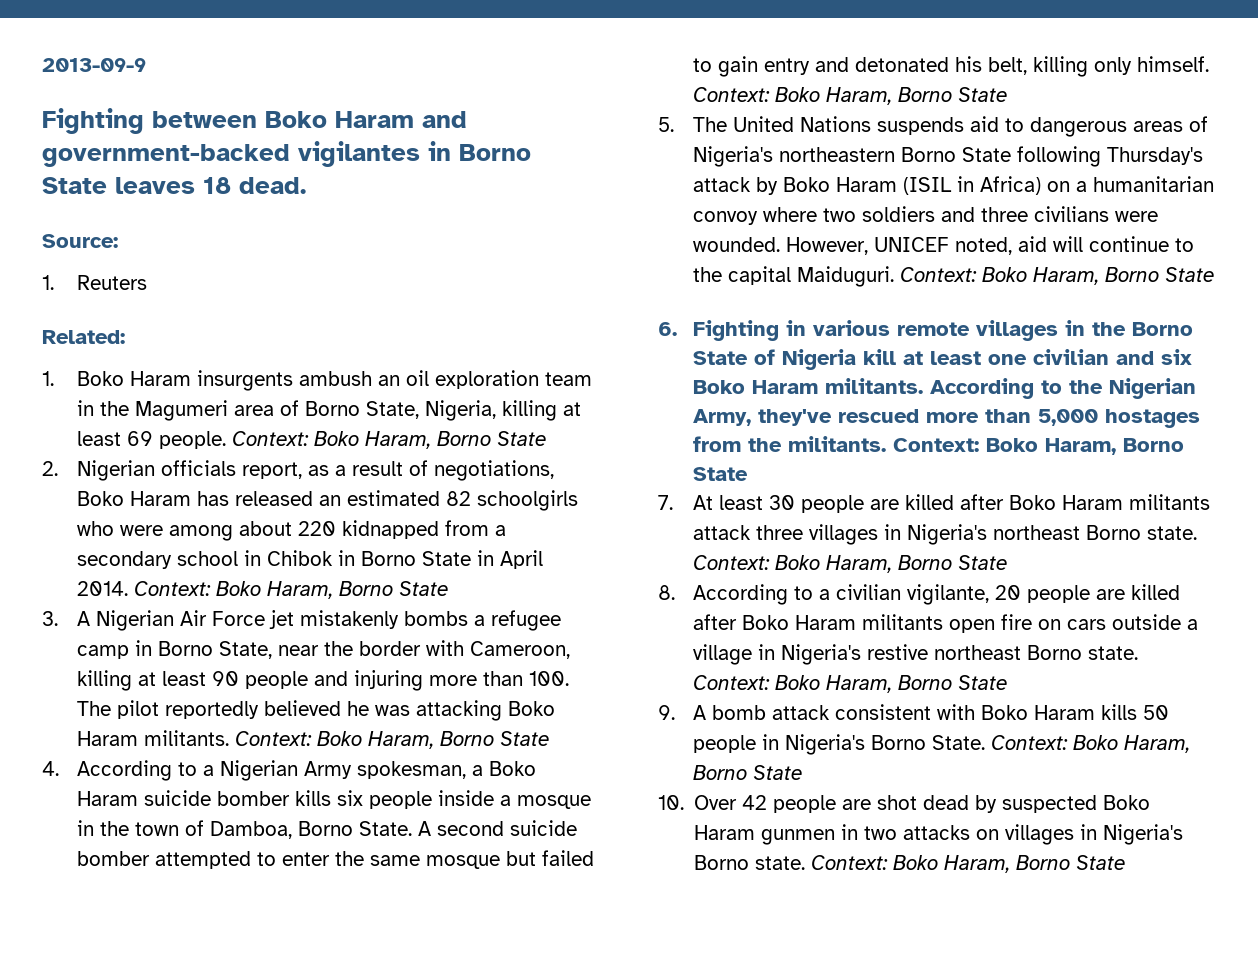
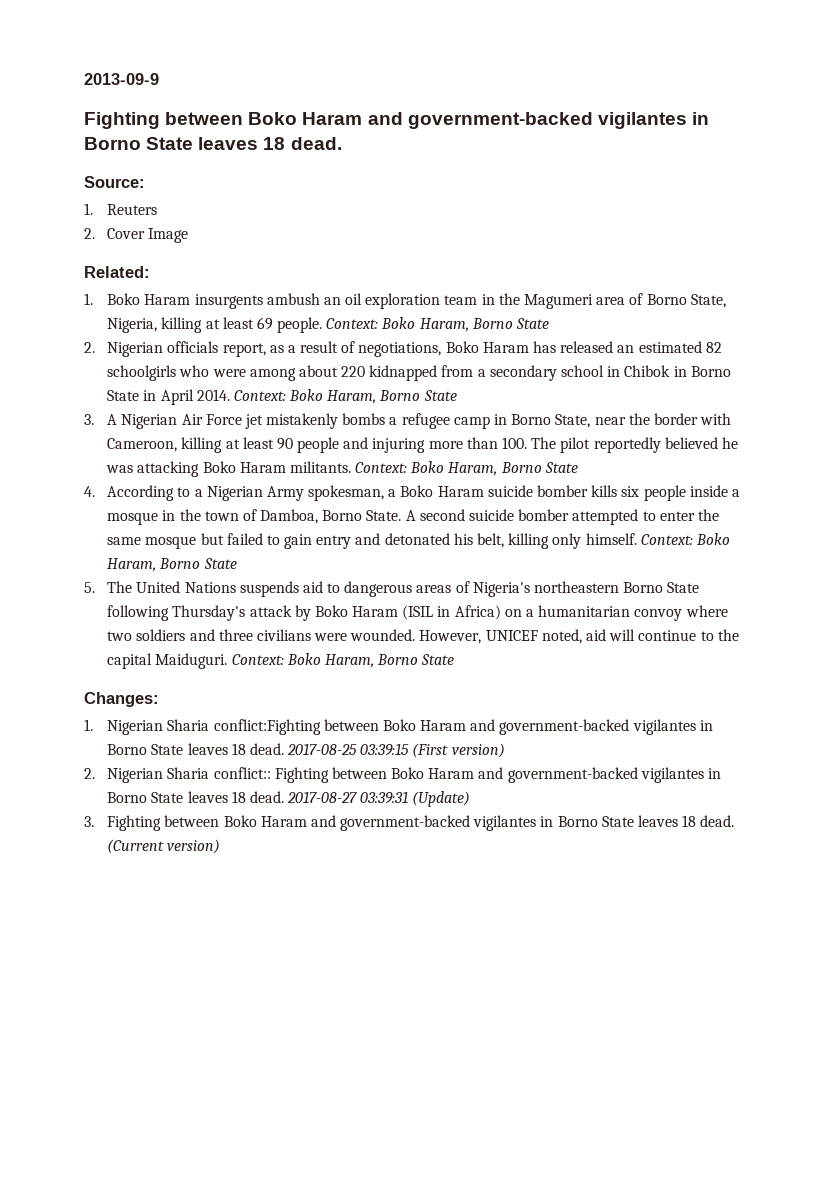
+ 2. Cover Image
- 6. Fighting in various remote villages in the Borno State of Nigeria kill at least one civilian and six Boko Haram militants. According to the Nigerian Army, they've rescued more than 5,000 hostages from the militants. Context: Boko Haram, Borno State
- 7. At least 30 people are killed after Boko Haram militants attack three villages in Nigeria's northeast Borno state. Context: Boko Haram, Borno State
- 8. According to a civilian vigilante, 20 people are killed after Boko Haram militants open fire on cars outside a village in Nigeria's restive northeast Borno state. Context: Boko Haram, Borno State
- 9. A bomb attack consistent with Boko Haram kills 50 people in Nigeria's Borno State. Context: Boko Haram, Borno State
- 10. Over 42 people are shot dead by suspected Boko Haram gunmen in two attacks on villages in Nigeria's Borno state. Context: Boko Haram, Borno State
+ Changes:
+ 1. Nigerian Sharia conflict:Fighting between Boko Haram and government-backed vigilantes in Borno State leaves 18 dead. 2017-08-25 03:39:15 (First version)
+ 2. Nigerian Sharia conflict:: Fighting between Boko Haram and government-backed vigilantes in Borno State leaves 18 dead. 2017-08-27 03:39:31 (Update)
+ 3. Fighting between Boko Haram and government-backed vigilantes in Borno State leaves 18 dead. (Current version)

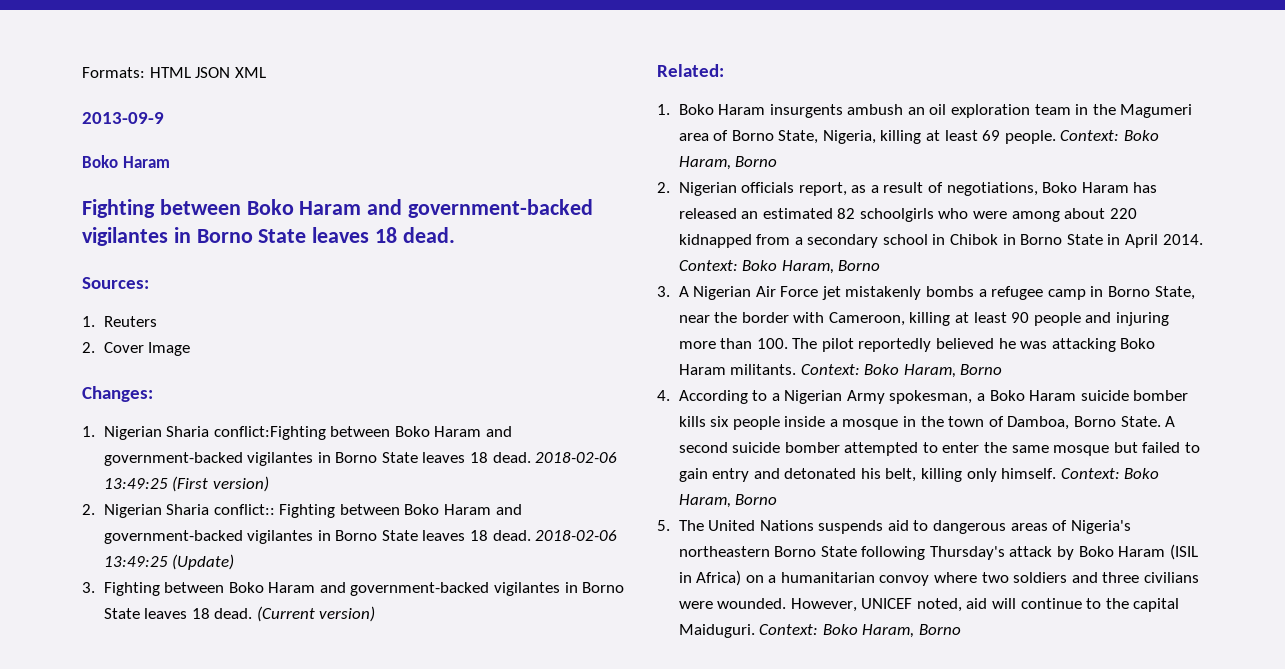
+ Formats: HTML JSON XML
  2013-09-9
+ Boko Haram
- Source:
+ Sources:
+ Changes:
+ 1. Nigerian Sharia conflict:Fighting between Boko Haram and government-backed vigilantes in Borno State leaves 18 dead. 2018-02-06 13:49:25 (First version)
+ 2. Nigerian Sharia conflict:: Fighting between Boko Haram and government-backed vigilantes in Borno State leaves 18 dead. 2018-02-06 13:49:25 (Update)
+ 3. Fighting between Boko Haram and government-backed vigilantes in Borno State leaves 18 dead. (Current version)
- 1. Boko Haram insurgents ambush an oil exploration team in the Magumeri area of Borno State, Nigeria, killing at least 69 people. Context: Boko Haram, Borno State
+ 1. Boko Haram insurgents ambush an oil exploration team in the Magumeri area of Borno State, Nigeria, killing at least 69 people. Context: Boko Haram, Borno
- 2. Nigerian officials report, as a result of negotiations, Boko Haram has released an estimated 82 schoolgirls who were among about 220 kidnapped from a secondary school in Chibok in Borno State in April 2014. Context: Boko Haram, Borno State
+ 2. Nigerian officials report, as a result of negotiations, Boko Haram has released an estimated 82 schoolgirls who were among about 220 kidnapped from a secondary school in Chibok in Borno State in April 2014. Context: Boko Haram, Borno
- 3. A Nigerian Air Force jet mistakenly bombs a refugee camp in Borno State, near the border with Cameroon, killing at least 90 people and injuring more than 100. The pilot reportedly believed he was attacking Boko Haram militants. Context: Boko Haram, Borno State
+ 3. A Nigerian Air Force jet mistakenly bombs a refugee camp in Borno State, near the border with Cameroon, killing at least 90 people and injuring more than 100. The pilot reportedly believed he was attacking Boko Haram militants. Context: Boko Haram, Borno
- A second suicide bomber attempted to enter the same mosque but failed to gain entry and detonated his belt, killing only himself. Context: Boko Haram, Borno State
+ A second suicide bomber attempted to enter the same mosque but failed to gain entry and detonated his belt, killing only himself. Context: Boko Haram, Borno
- However, UNICEF noted, aid will continue to the capital Maiduguri. Context: Boko Haram, Borno State
- Changes:
- 1. Nigerian Sharia conflict:Fighting between Boko Haram and government-backed vigilantes in Borno State leaves 18 dead. 2017-08-25 03:39:15 (First version)
- 2. Nigerian Sharia conflict:: Fighting between Boko Haram and government-backed vigilantes in Borno State leaves 18 dead. 2017-08-27 03:39:31 (Update)
- 3. Fighting between Boko Haram and government-backed vigilantes in Borno State leaves 18 dead. (Current version)
+ However, UNICEF noted, aid will continue to the capital Maiduguri. Context: Boko Haram, Borno

